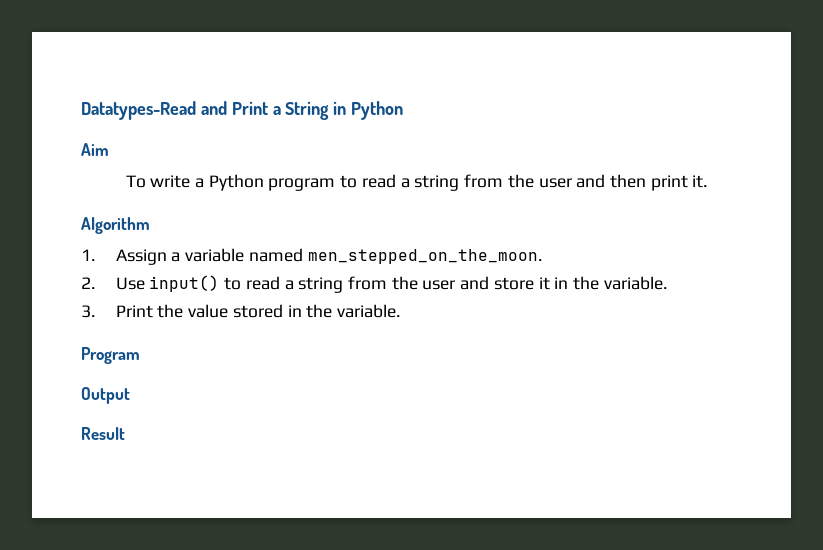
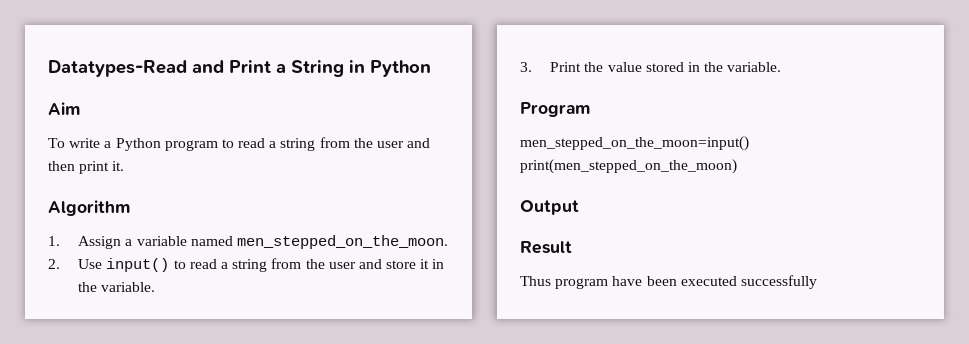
+ men_stepped_on_the_moon=input() print(men_stepped_on_the_moon)
+ Thus program have been executed successfully

